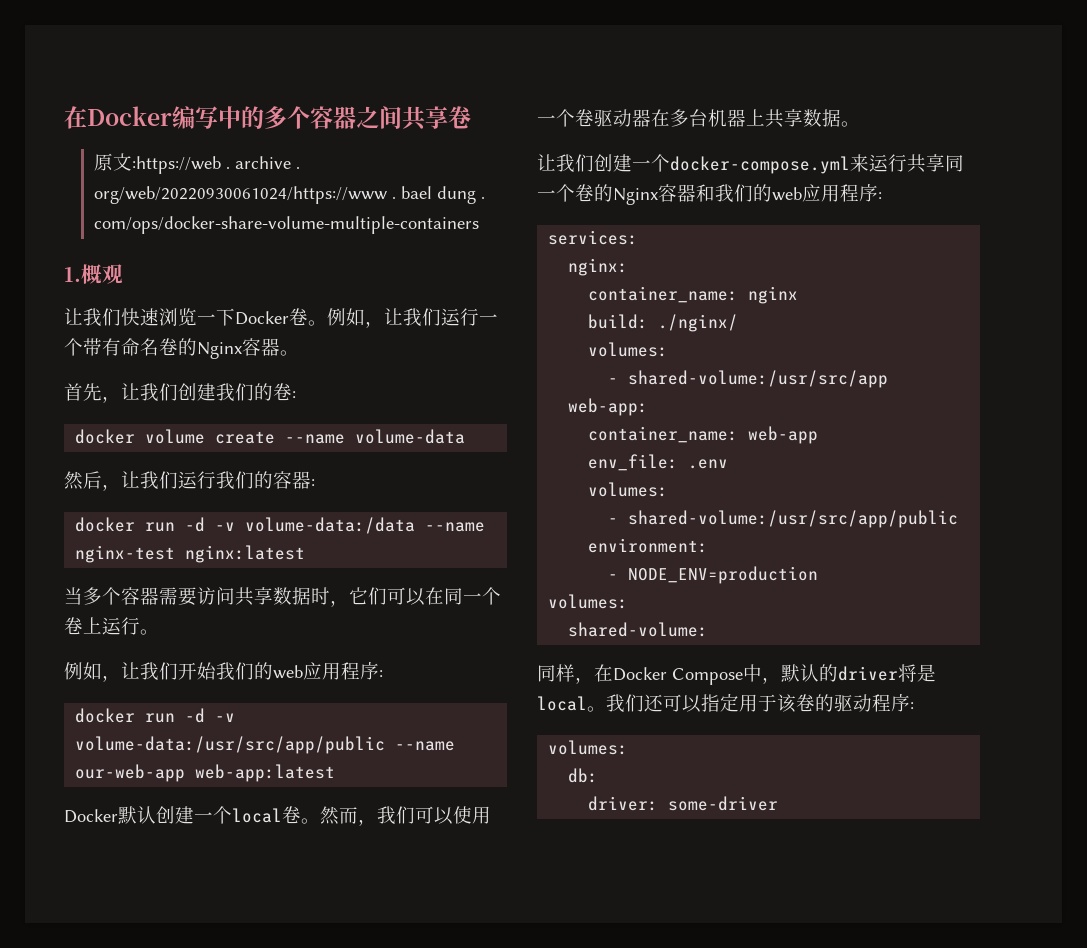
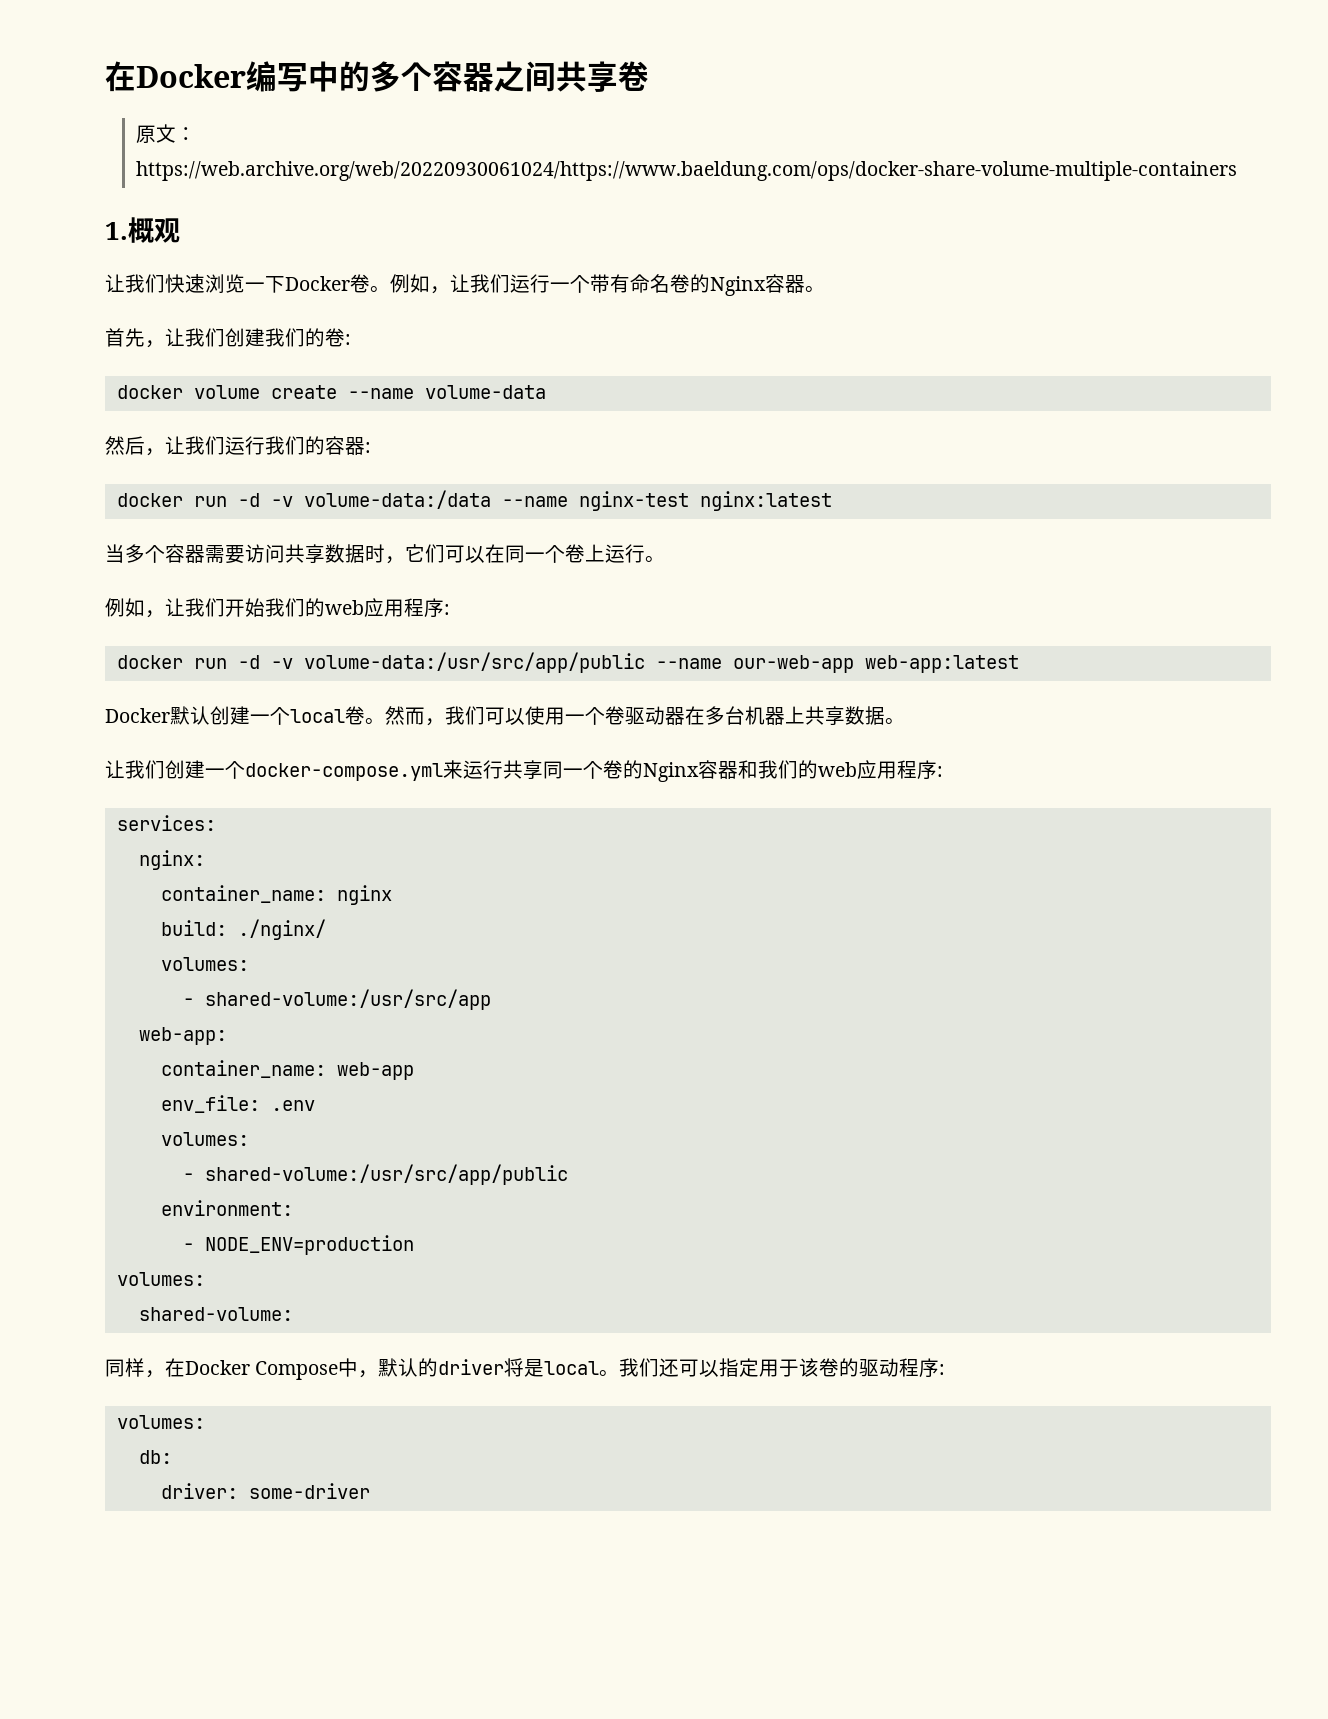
- 原文:https://web . archive . org/web/20220930061024/https://www . bael dung . com/ops/docker-share-volume-multiple-containers
+ 原文：https://web.archive.org/web/20220930061024/https://www.baeldung.com/ops/docker-share-volume-multiple-containers

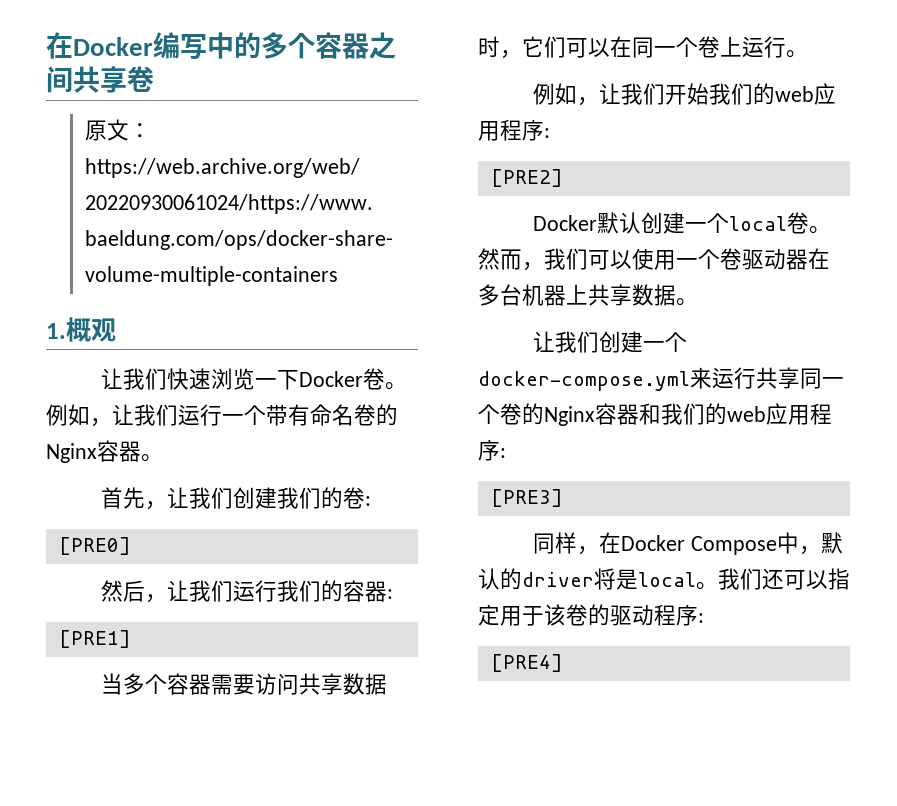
- docker volume create --name volume-data
+ [PRE0]
- docker run -d -v volume-data:/data --name nginx-test nginx:latest
+ [PRE1]
- docker run -d -v volume-data:/usr/src/app/public --name our-web-app web-app:latest
+ [PRE2]
- services:
- nginx:
- container_name: nginx
- build: ./nginx/
- volumes:
- - shared-volume:/usr/src/app
- web-app:
- container_name: web-app
- env_file: .env
- volumes:
- - shared-volume:/usr/src/app/public
- environment:
- - NODE_ENV=production
- volumes:
- shared-volume:
+ [PRE3]
  我们还可以指定用于该卷的驱动程序:
- volumes:
- db:
- driver: some-driver
+ [PRE4]

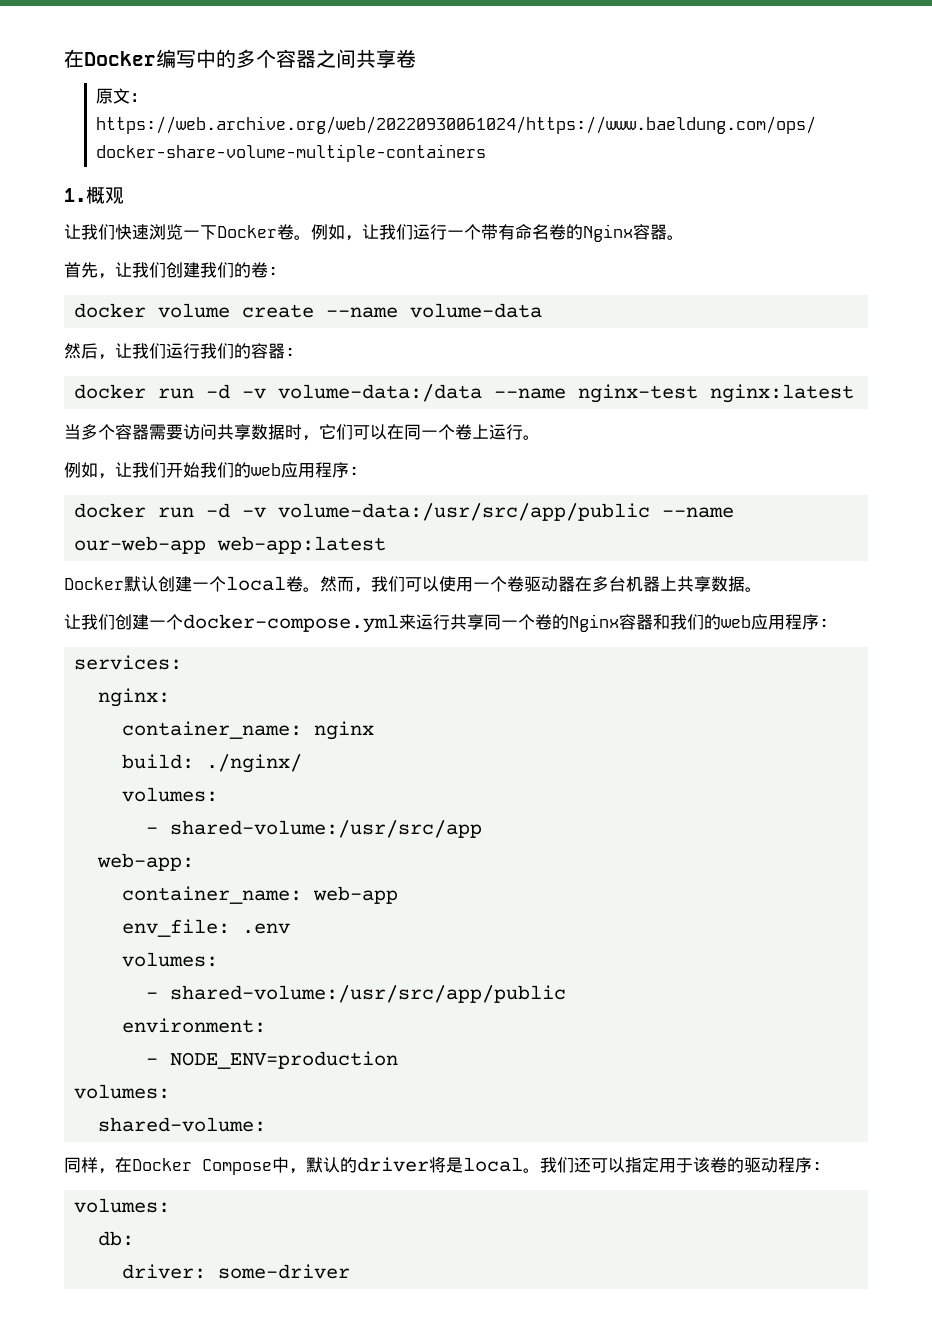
- [PRE0]
+ docker volume create --name volume-data
- [PRE1]
+ docker run -d -v volume-data:/data --name nginx-test nginx:latest
- [PRE2]
+ docker run -d -v volume-data:/usr/src/app/public --name our-web-app web-app:latest
- [PRE3]
+ services:
+ nginx:
+ container_name: nginx
+ build: ./nginx/
+ volumes:
+ - shared-volume:/usr/src/app
+ web-app:
+ container_name: web-app
+ env_file: .env
+ volumes:
+ - shared-volume:/usr/src/app/public
+ environment:
+ - NODE_ENV=production
+ volumes:
+ shared-volume:
  我们还可以指定用于该卷的驱动程序:
- [PRE4]
+ volumes:
+ db:
+ driver: some-driver

